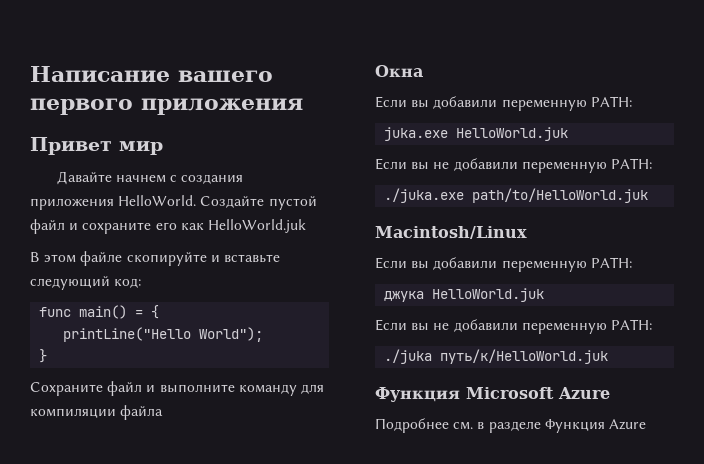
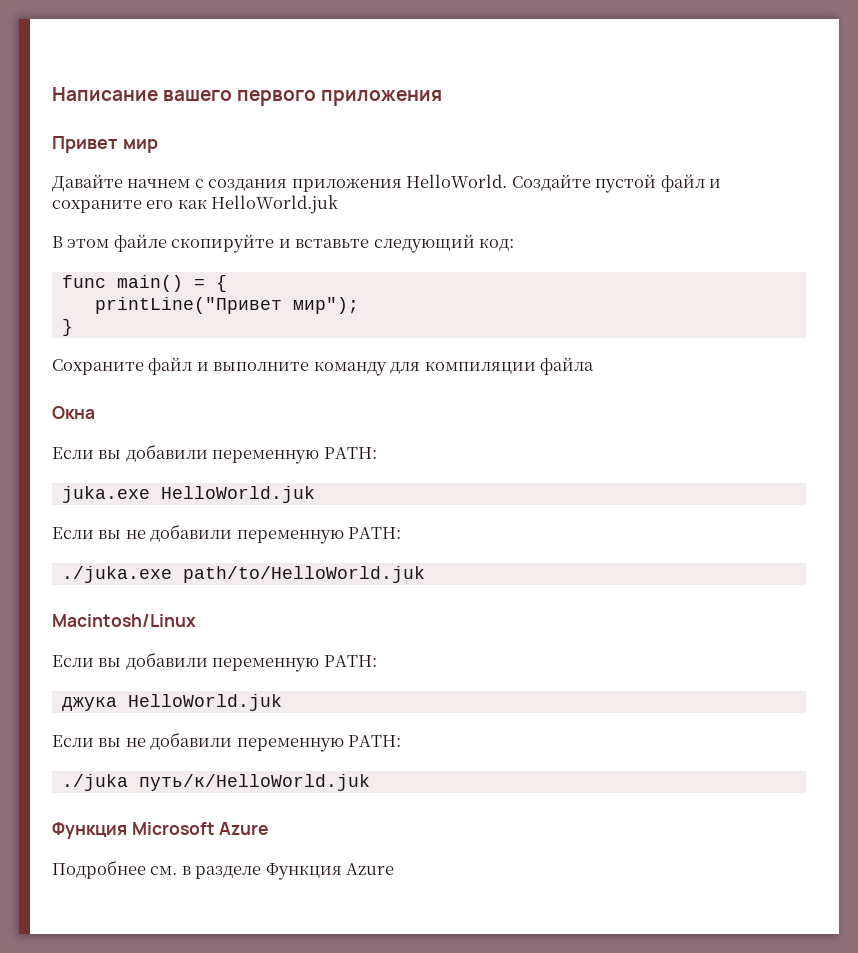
- printLine("Hello World");
+ printLine("Привет мир");

